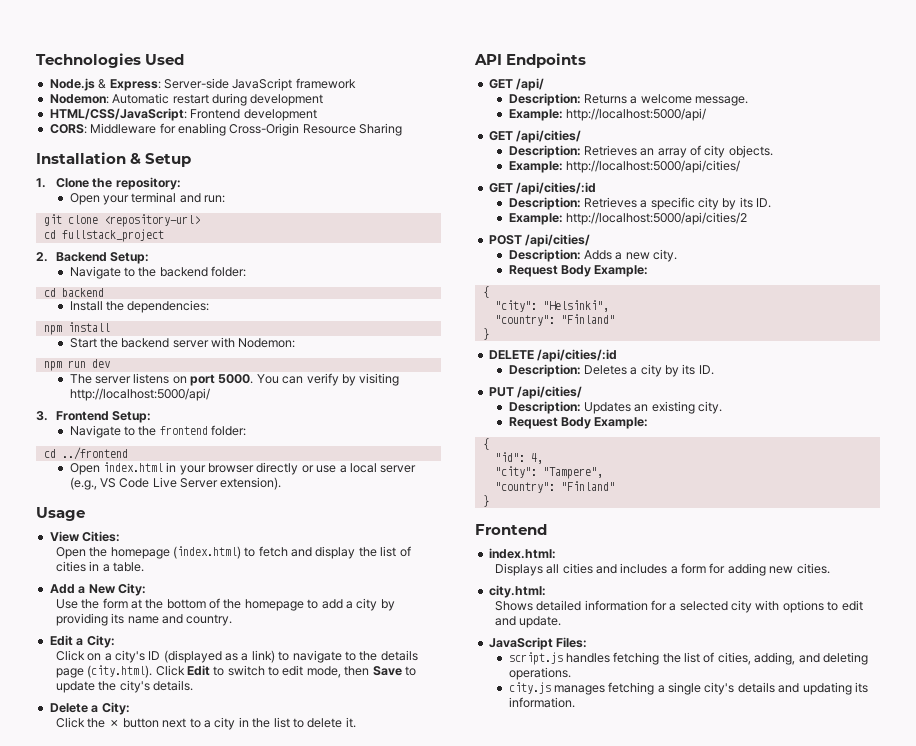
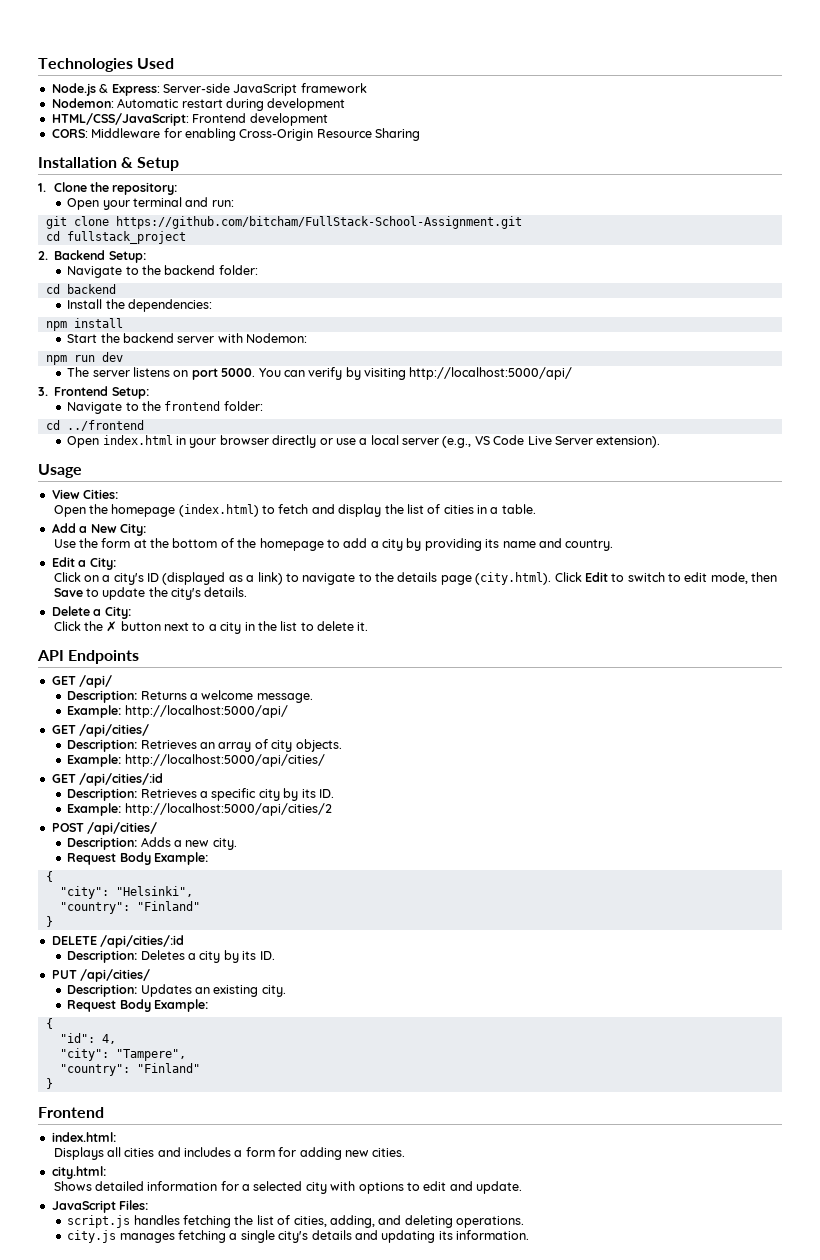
- git clone <repository-url>
+ git clone https://github.com/bitcham/FullStack-School-Assignment.git

